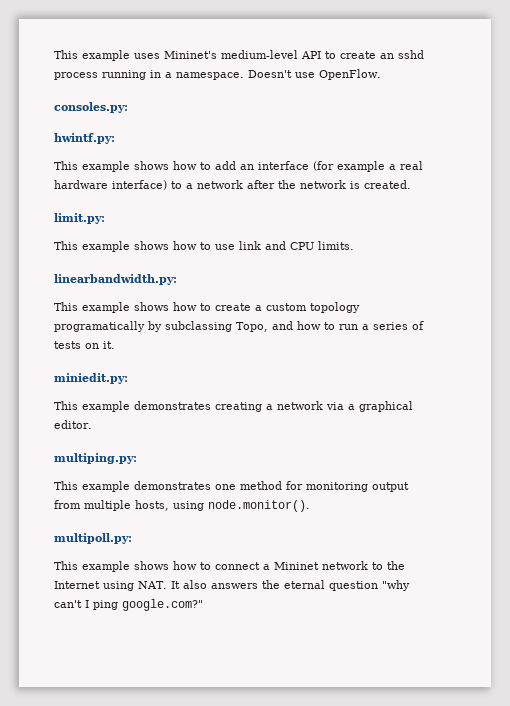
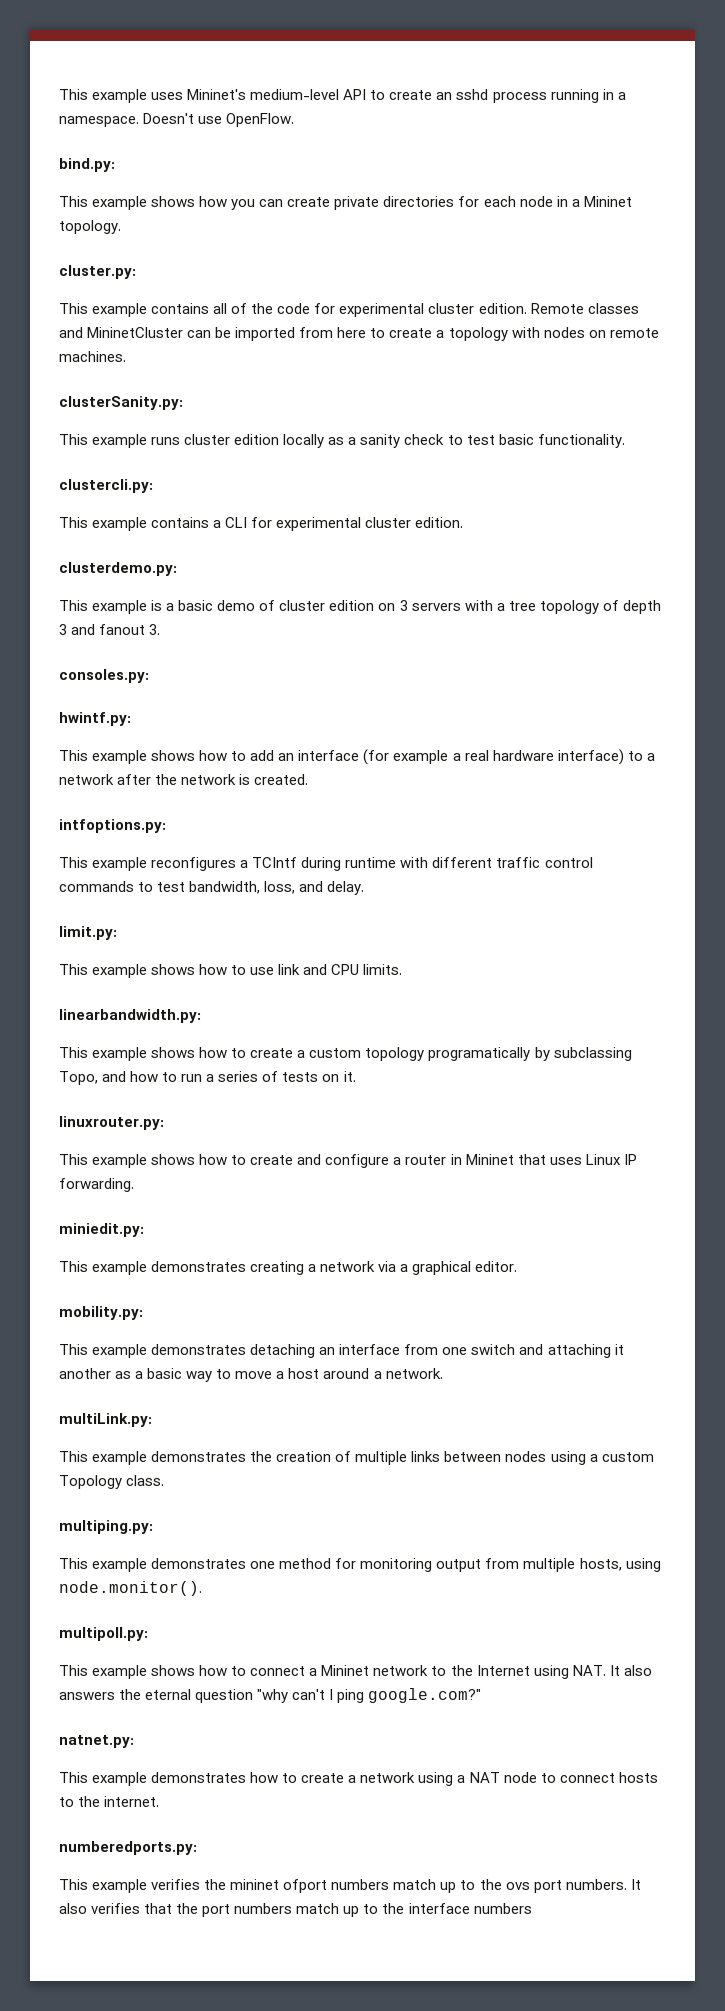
+ bind.py:
+ This example shows how you can create private directories for each node in a Mininet topology.
+ cluster.py:
+ This example contains all of the code for experimental cluster edition. Remote classes and MininetCluster can be imported from here to create a topology with nodes on remote machines.
+ clusterSanity.py:
+ This example runs cluster edition locally as a sanity check to test basic functionality.
+ clustercli.py:
+ This example contains a CLI for experimental cluster edition.
+ clusterdemo.py:
+ This example is a basic demo of cluster edition on 3 servers with a tree topology of depth 3 and fanout 3.
+ intfoptions.py:
+ This example reconfigures a TCIntf during runtime with different traffic control commands to test bandwidth, loss, and delay.
+ linuxrouter.py:
+ This example shows how to create and configure a router in Mininet that uses Linux IP forwarding.
+ mobility.py:
+ This example demonstrates detaching an interface from one switch and attaching it another as a basic way to move a host around a network.
+ multiLink.py:
+ This example demonstrates the creation of multiple links between nodes using a custom Topology class.
+ natnet.py:
+ This example demonstrates how to create a network using a NAT node to connect hosts to the internet.
+ numberedports.py:
+ This example verifies the mininet ofport numbers match up to the ovs port numbers. It also verifies that the port numbers match up to the interface numbers

